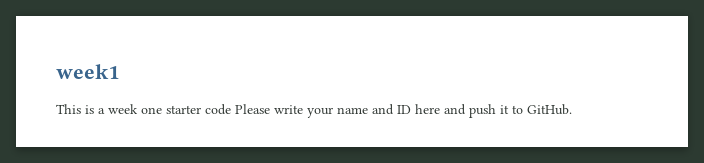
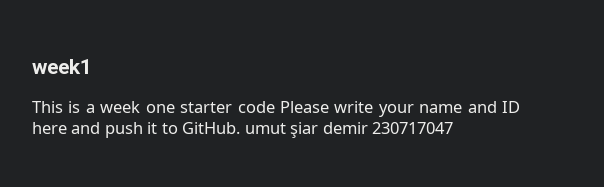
- This is a week one starter code Please write your name and ID here and push it to GitHub.
+ This is a week one starter code Please write your name and ID here and push it to GitHub. umut şiar demir 230717047

